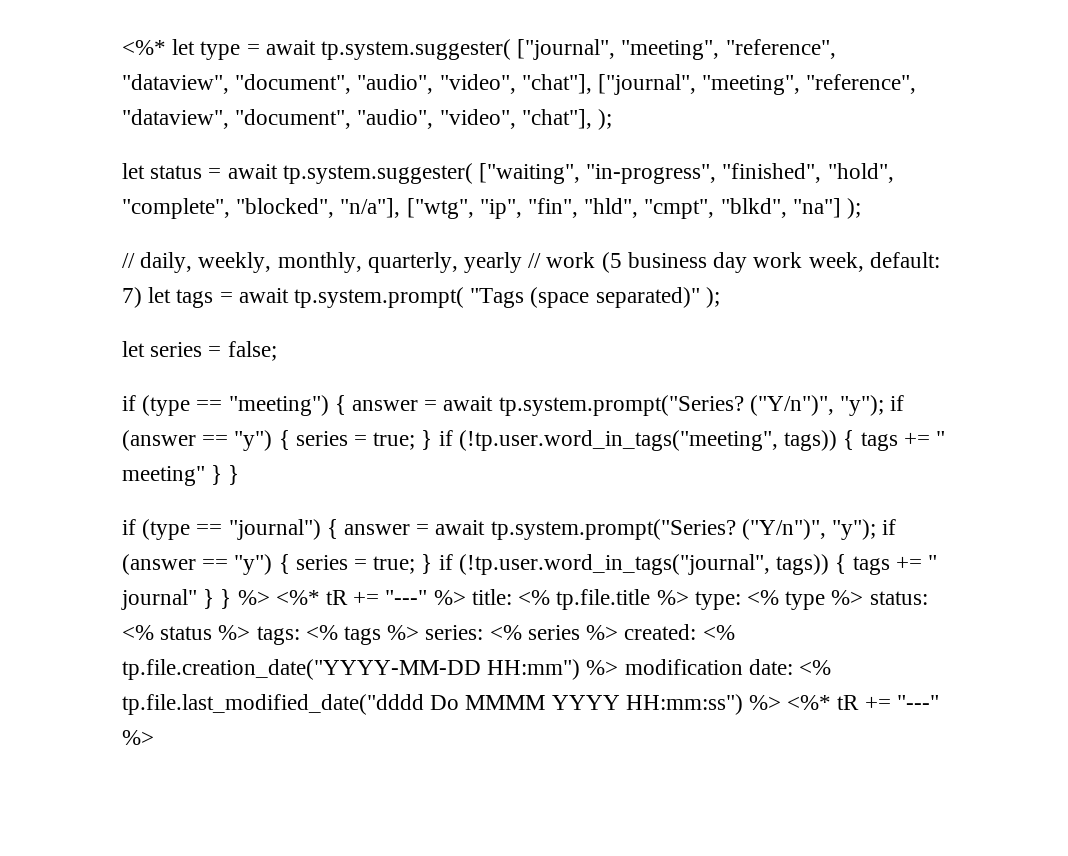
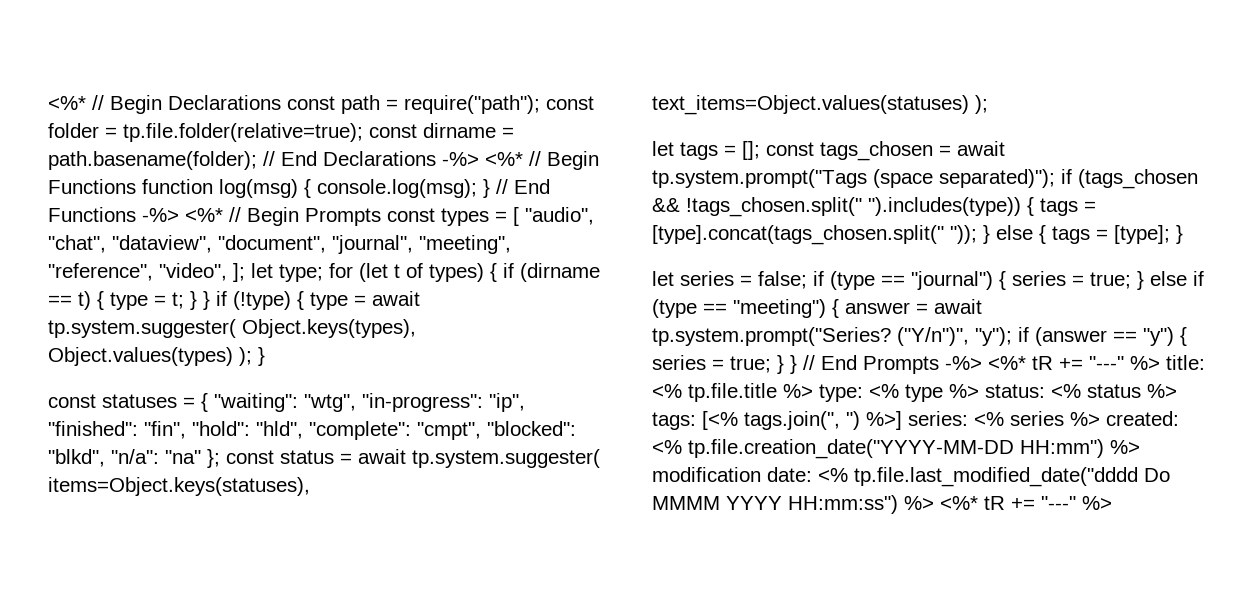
- <%* let type = await tp.system.suggester( ["journal", "meeting", "reference", "dataview", "document", "audio", "video", "chat"], ["journal", "meeting", "reference", "dataview", "document", "audio", "video", "chat"], );
- let status = await tp.system.suggester( ["waiting", "in-progress", "finished", "hold", "complete", "blocked", "n/a"], ["wtg", "ip", "fin", "hld", "cmpt", "blkd", "na"] );
- // daily, weekly, monthly, quarterly, yearly // work (5 business day work week, default: 7) let tags = await tp.system.prompt( "Tags (space separated)" );
- let series = false;
- if (type == "meeting") { answer = await tp.system.prompt("Series?
+ <%* // Begin Declarations const path = require("path"); const folder = tp.file.folder(relative=true); const dirname = path.basename(folder); // End Declarations -%> <%* // Begin Functions function log(msg) { console.log(msg); } // End Functions -%> <%* // Begin Prompts const types = [ "audio", "chat", "dataview", "document", "journal", "meeting", "reference", "video", ]; let type; for (let t of types) { if (dirname == t) { type = t; } } if (!type) { type = await tp.system.suggester( Object.keys(types), Object.values(types) ); }
+ const statuses = { "waiting": "wtg", "in-progress": "ip", "finished": "fin", "hold": "hld", "complete": "cmpt", "blocked": "blkd", "n/a": "na" }; const status = await tp.system.suggester( items=Object.keys(statuses), text_items=Object.values(statuses) );
+ let tags = []; const tags_chosen = await tp.system.prompt("Tags (space separated)"); if (tags_chosen && !tags_chosen.split(" ").includes(type)) { tags = [type].concat(tags_chosen.split(" ")); } else { tags = [type]; }
+ let series = false; if (type == "journal") { series = true; } else if (type == "meeting") { answer = await tp.system.prompt("Series?
- ("Y/n")", "y"); if (answer == "y") { series = true; } if (!tp.user.word_in_tags("meeting", tags)) { tags += " meeting" } }
- if (type == "journal") { answer = await tp.system.prompt("Series? ("Y/n")", "y"); if (answer == "y") { series = true; } if (!tp.user.word_in_tags("journal", tags)) { tags += " journal" } } %> <%* tR += "---" %> title: <% tp.file.title %> type: <% type %> status: <% status %> tags: <% tags %> series: <% series %> created: <% tp.file.creation_date("YYYY-MM-DD HH:mm") %> modification date: <% tp.file.last_modified_date("dddd Do MMMM YYYY HH:mm:ss") %> <%* tR += "---" %>
+ ("Y/n")", "y"); if (answer == "y") { series = true; } } // End Prompts -%> <%* tR += "---" %> title: <% tp.file.title %> type: <% type %> status: <% status %> tags: [<% tags.join(", ") %>] series: <% series %> created: <% tp.file.creation_date("YYYY-MM-DD HH:mm") %> modification date: <% tp.file.last_modified_date("dddd Do MMMM YYYY HH:mm:ss") %> <%* tR += "---" %>

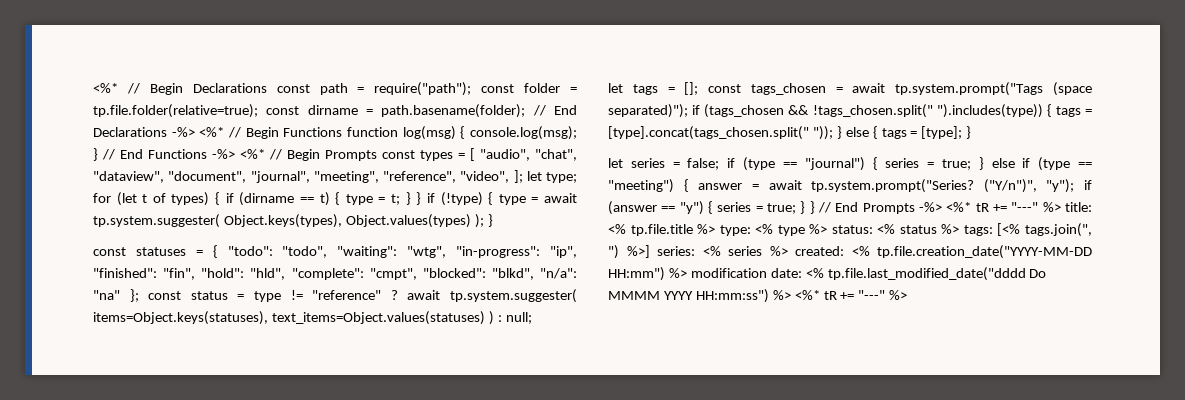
- const statuses = { "waiting": "wtg", "in-progress": "ip", "finished": "fin", "hold": "hld", "complete": "cmpt", "blocked": "blkd", "n/a": "na" }; const status = await tp.system.suggester( items=Object.keys(statuses), text_items=Object.values(statuses) );
+ const statuses = { "todo": "todo", "waiting": "wtg", "in-progress": "ip", "finished": "fin", "hold": "hld", "complete": "cmpt", "blocked": "blkd", "n/a": "na" }; const status = type != "reference" ? await tp.system.suggester( items=Object.keys(statuses), text_items=Object.values(statuses) ) : null;

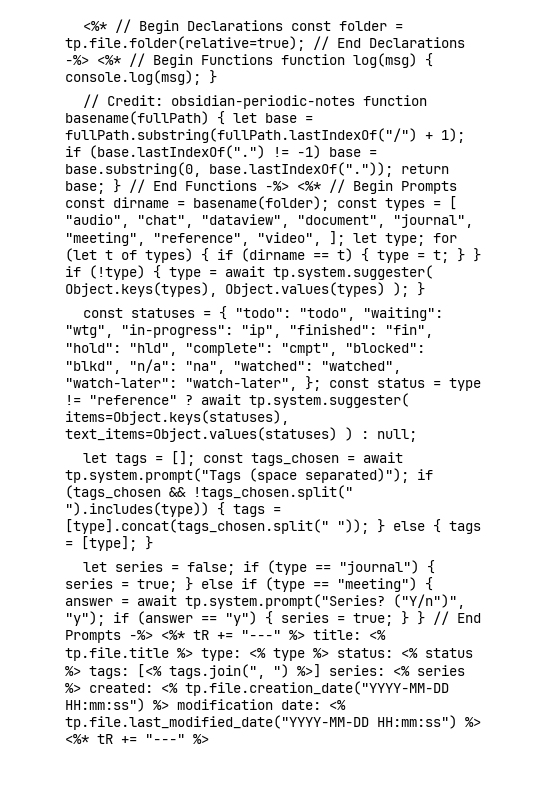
- <%* // Begin Declarations const path = require("path"); const folder = tp.file.folder(relative=true); const dirname = path.basename(folder);
+ <%* // Begin Declarations const folder = tp.file.folder(relative=true);
- // End Declarations -%> <%* // Begin Functions function log(msg) { console.log(msg); } // End Functions -%> <%* // Begin Prompts const types = [ "audio", "chat", "dataview", "document", "journal", "meeting", "reference", "video", ];
+ // End Declarations -%> <%* // Begin Functions function log(msg) { console.log(msg); }
+ // Credit: obsidian-periodic-notes function basename(fullPath) { let base = fullPath.substring(fullPath.lastIndexOf("/") + 1); if (base.lastIndexOf(".") != -1) base = base.substring(0, base.lastIndexOf(".")); return base; } // End Functions -%> <%* // Begin Prompts const dirname = basename(folder); const types = [ "audio", "chat", "dataview", "document", "journal", "meeting", "reference", "video", ];
- const statuses = { "todo": "todo", "waiting": "wtg", "in-progress": "ip", "finished": "fin", "hold": "hld", "complete": "cmpt", "blocked": "blkd", "n/a": "na" }; const status = type != "reference" ? await tp.system.suggester( items=Object.keys(statuses), text_items=Object.values(statuses) ) : null;
+ const statuses = { "todo": "todo", "waiting": "wtg", "in-progress": "ip", "finished": "fin", "hold": "hld", "complete": "cmpt", "blocked": "blkd", "n/a": "na", "watched": "watched", "watch-later": "watch-later", }; const status = type != "reference" ? await tp.system.suggester( items=Object.keys(statuses), text_items=Object.values(statuses) ) : null;
- ("Y/n")", "y"); if (answer == "y") { series = true; } } // End Prompts -%> <%* tR += "---" %> title: <% tp.file.title %> type: <% type %> status: <% status %> tags: [<% tags.join(", ") %>] series: <% series %> created: <% tp.file.creation_date("YYYY-MM-DD HH:mm") %> modification date: <% tp.file.last_modified_date("dddd Do MMMM YYYY HH:mm:ss") %> <%* tR += "---" %>
+ ("Y/n")", "y"); if (answer == "y") { series = true; } } // End Prompts -%> <%* tR += "---" %> title: <% tp.file.title %> type: <% type %> status: <% status %> tags: [<% tags.join(", ") %>] series: <% series %> created: <% tp.file.creation_date("YYYY-MM-DD HH:mm:ss") %> modification date: <% tp.file.last_modified_date("YYYY-MM-DD HH:mm:ss") %> <%* tR += "---" %>

